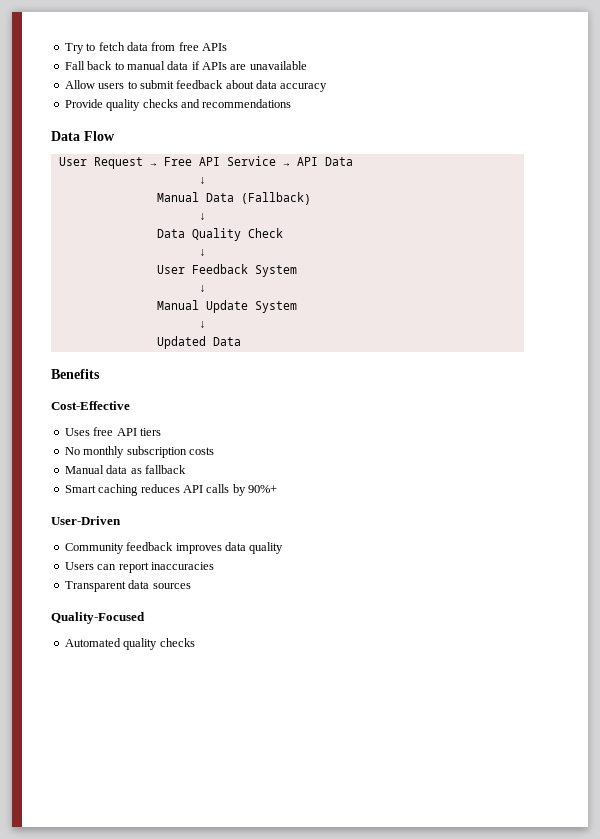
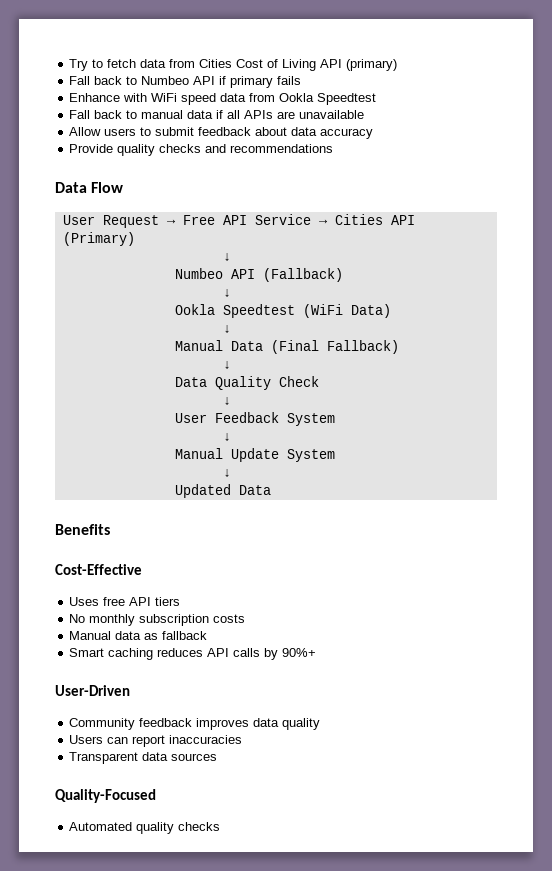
- Try to fetch data from free APIs
+ Try to fetch data from Cities Cost of Living API (primary)
+ Fall back to Numbeo API if primary fails
+ Enhance with WiFi speed data from Ookla Speedtest
- Fall back to manual data if APIs are unavailable
+ Fall back to manual data if all APIs are unavailable
- User Request → Free API Service → API Data
+ User Request → Free API Service → Cities API (Primary)
+ ↓
+ Numbeo API (Fallback)
+ ↓
+ Ookla Speedtest (WiFi Data)
- Manual Data (Fallback)
+ Manual Data (Final Fallback)

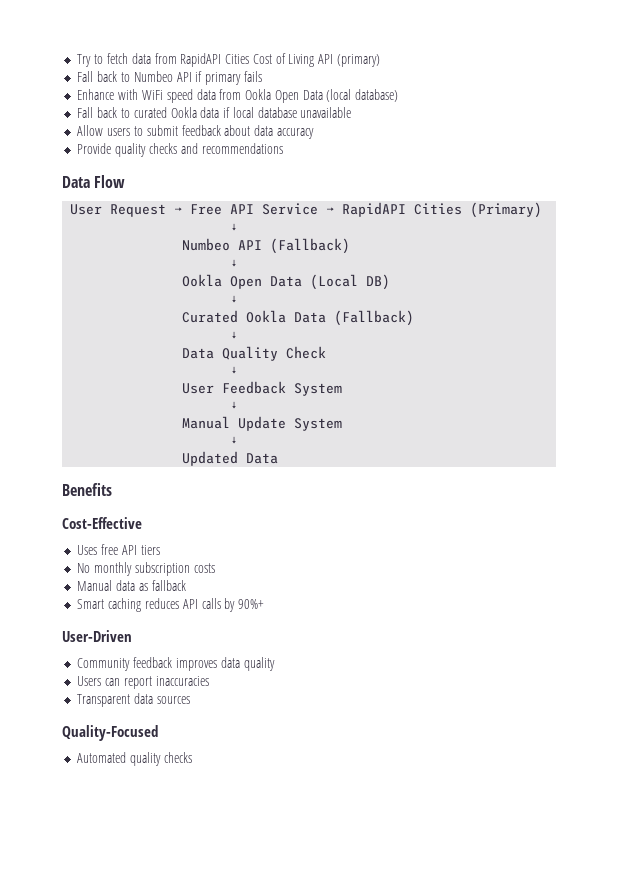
- Try to fetch data from Cities Cost of Living API (primary)
+ Try to fetch data from RapidAPI Cities Cost of Living API (primary)
- Enhance with WiFi speed data from Ookla Speedtest
- Fall back to manual data if all APIs are unavailable
+ Enhance with WiFi speed data from Ookla Open Data (local database)
+ Fall back to curated Ookla data if local database unavailable
- User Request → Free API Service → Cities API (Primary)
+ User Request → Free API Service → RapidAPI Cities (Primary)
- Ookla Speedtest (WiFi Data)
+ Ookla Open Data (Local DB)
  ↓
- Manual Data (Final Fallback)
+ Curated Ookla Data (Fallback)

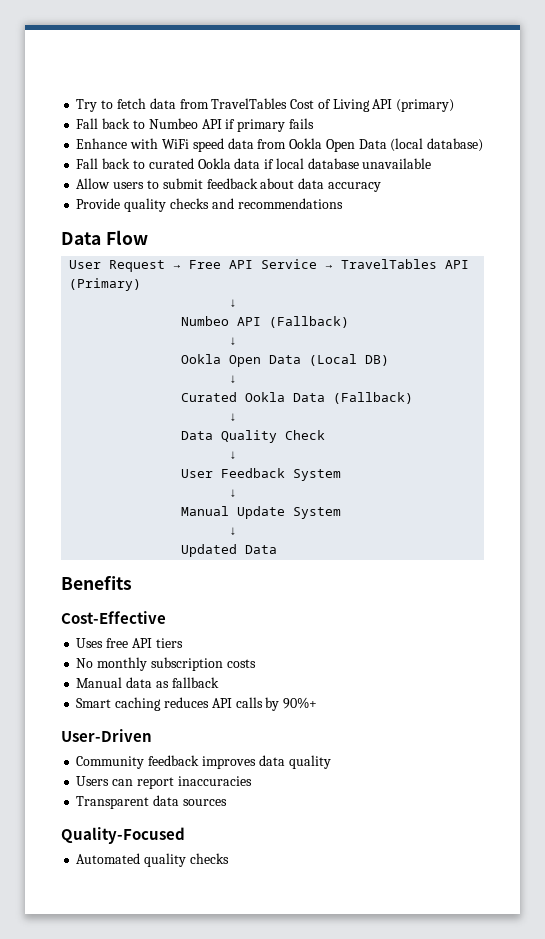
- Try to fetch data from RapidAPI Cities Cost of Living API (primary)
+ Try to fetch data from TravelTables Cost of Living API (primary)
- User Request → Free API Service → RapidAPI Cities (Primary)
+ User Request → Free API Service → TravelTables API (Primary)

